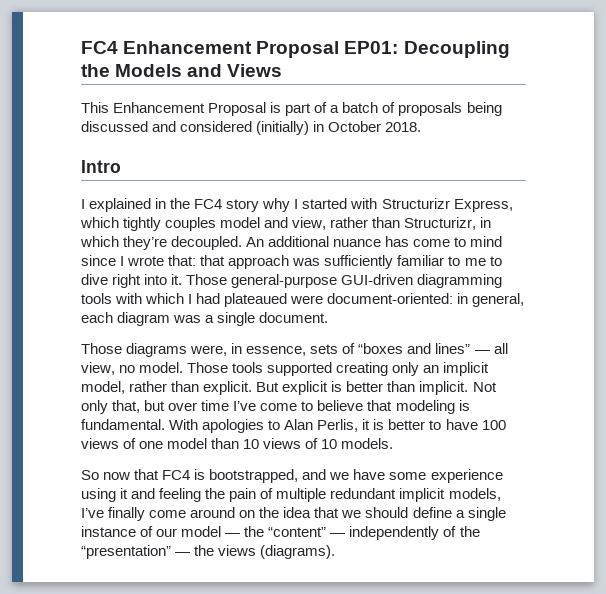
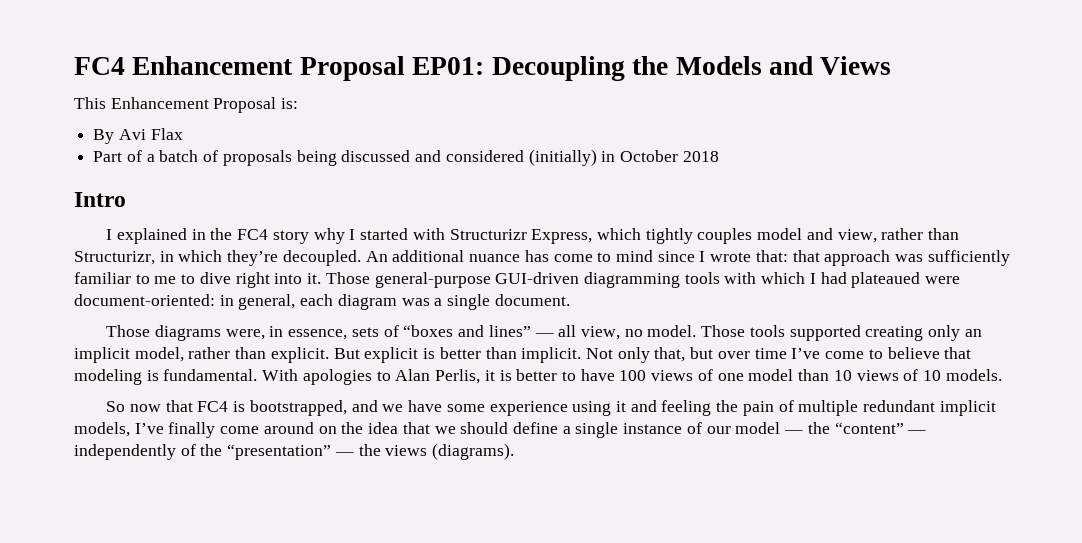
- This Enhancement Proposal is part of a batch of proposals being discussed and considered (initially) in October 2018.
+ This Enhancement Proposal is:
+ By Avi Flax
+ Part of a batch of proposals being discussed and considered (initially) in October 2018

